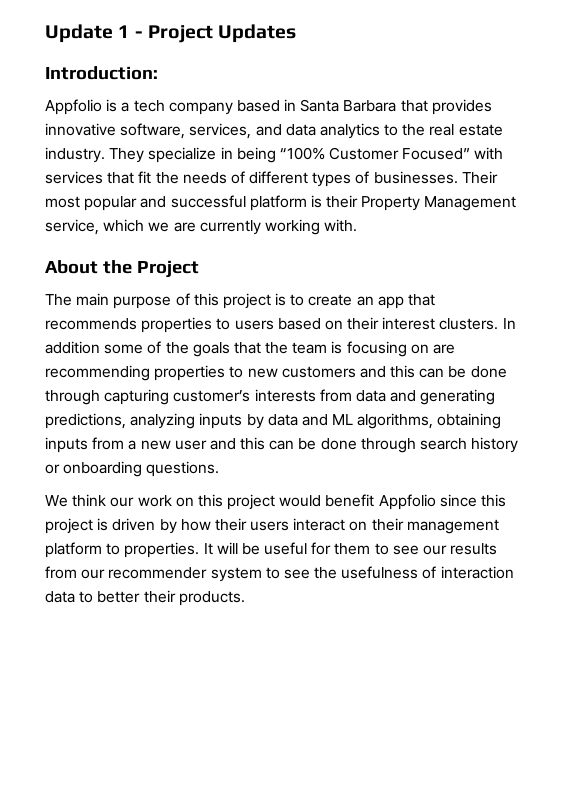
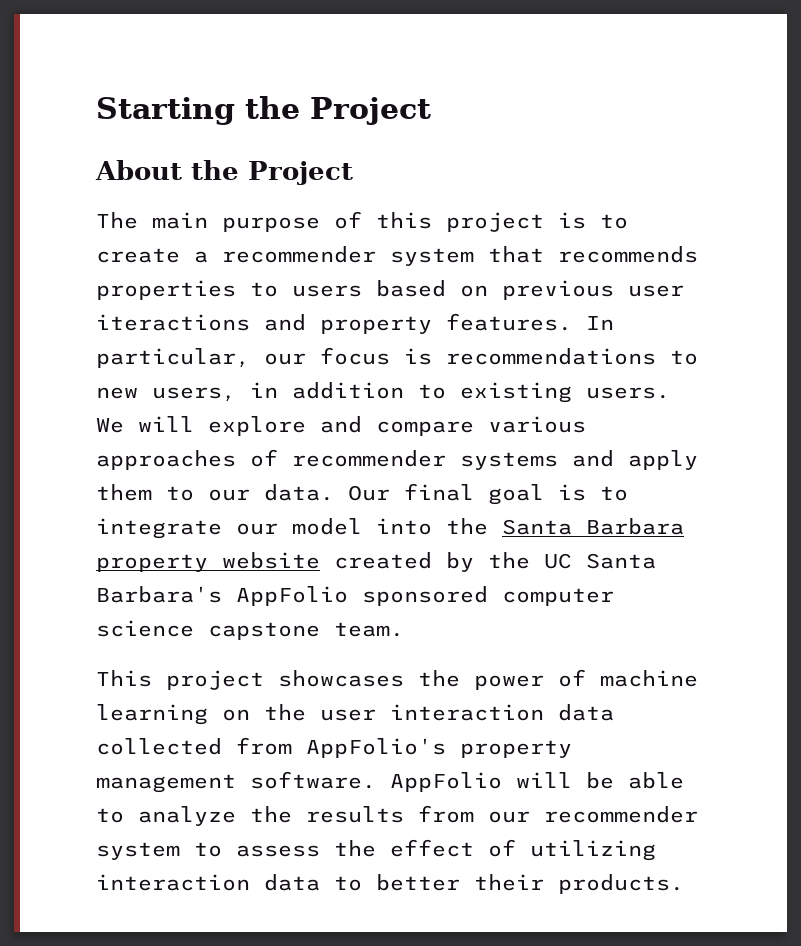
- Update 1 - Project Updates
- Introduction:
- Appfolio is a tech company based in Santa Barbara that provides innovative software, services, and data analytics to the real estate industry. They specialize in being “100% Customer Focused” with services that fit the needs of different types of businesses. Their most popular and successful platform is their Property Management service, which we are currently working with.
+ Starting the Project
- The main purpose of this project is to create an app that recommends properties to users based on their interest clusters. In addition some of the goals that the team is focusing on are recommending properties to new customers and this can be done through capturing customer’s interests from data and generating predictions, analyzing inputs by data and ML algorithms, obtaining inputs from a new user and this can be done through search history or onboarding questions.
- We think our work on this project would benefit Appfolio since this project is driven by how their users interact on their management platform to properties. It will be useful for them to see our results from our recommender system to see the usefulness of interaction data to better their products.
+ The main purpose of this project is to create a recommender system that recommends properties to users based on previous user iteractions and property features. In particular, our focus is recommendations to new users, in addition to existing users. We will explore and compare various approaches of recommender systems and apply them to our data. Our final goal is to integrate our model into the Santa Barbara property website created by the UC Santa Barbara's AppFolio sponsored computer science capstone team.
+ This project showcases the power of machine learning on the user interaction data collected from AppFolio's property management software. AppFolio will be able to analyze the results from our recommender system to assess the effect of utilizing interaction data to better their products.

